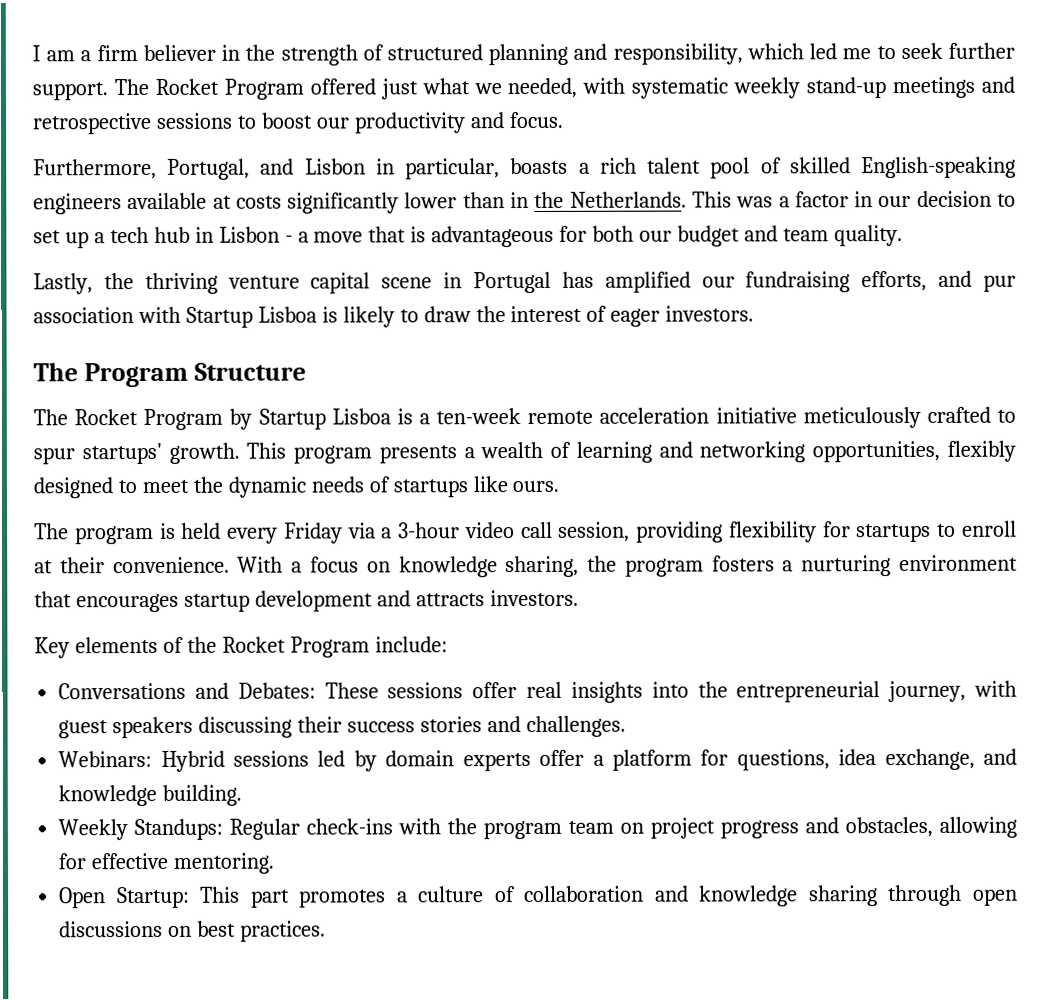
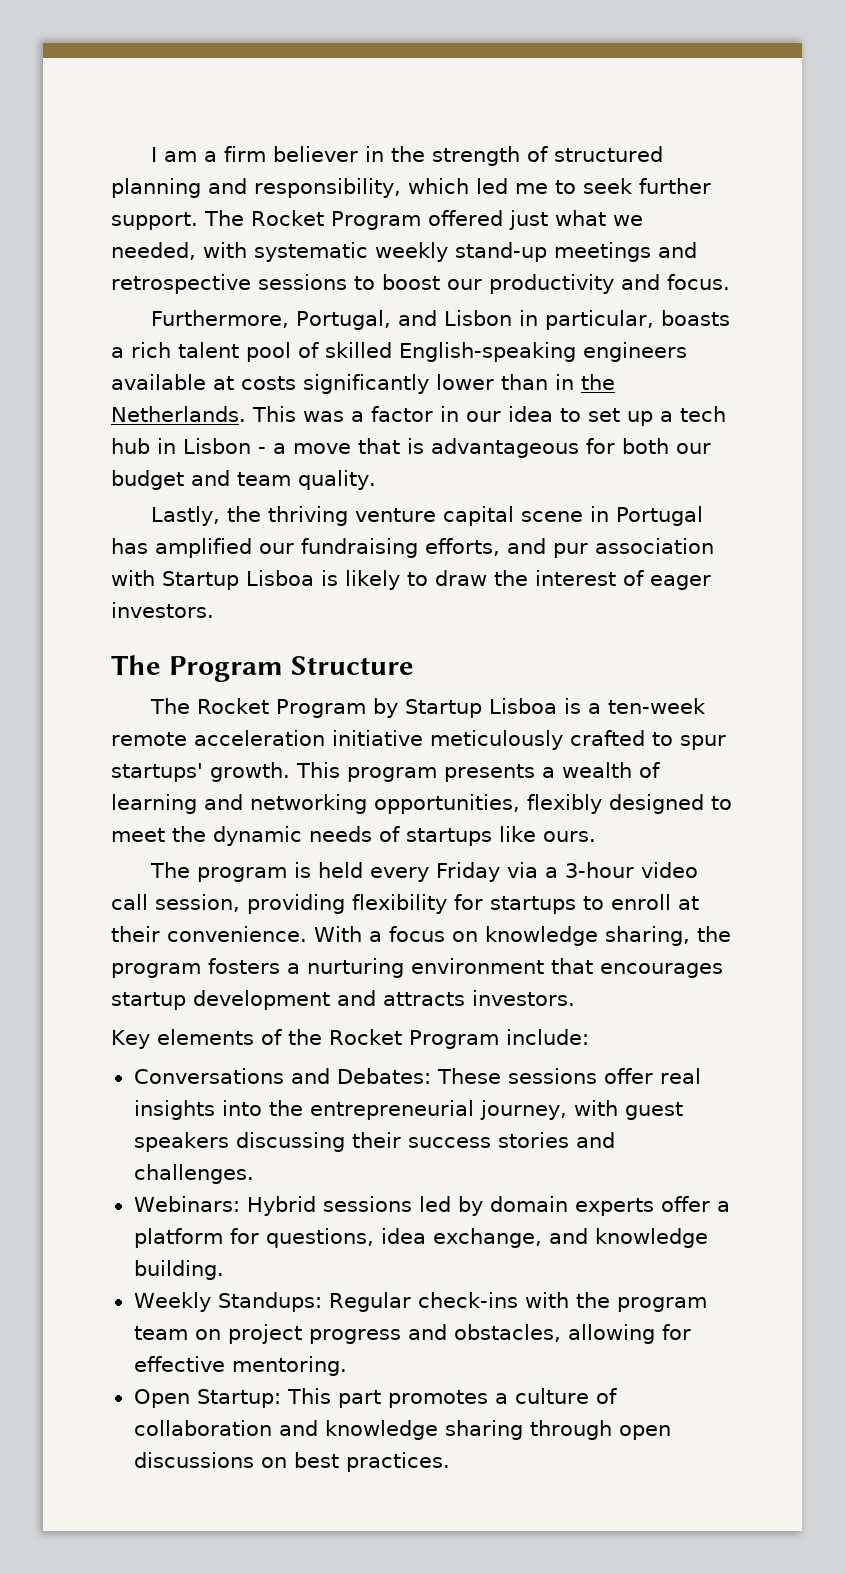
- This was a factor in our decision to set up a tech hub in Lisbon - a move that is advantageous for both our budget and team quality.
+ This was a factor in our idea to set up a tech hub in Lisbon - a move that is advantageous for both our budget and team quality.

